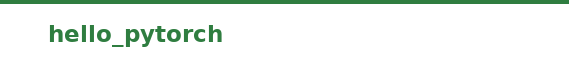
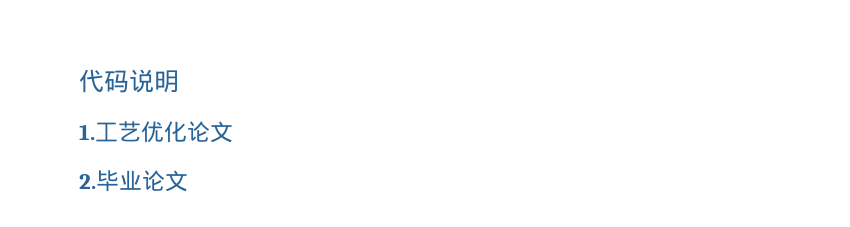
- hello_pytorch
+ 代码说明
+ 1.工艺优化论文
+ 2.毕业论文

